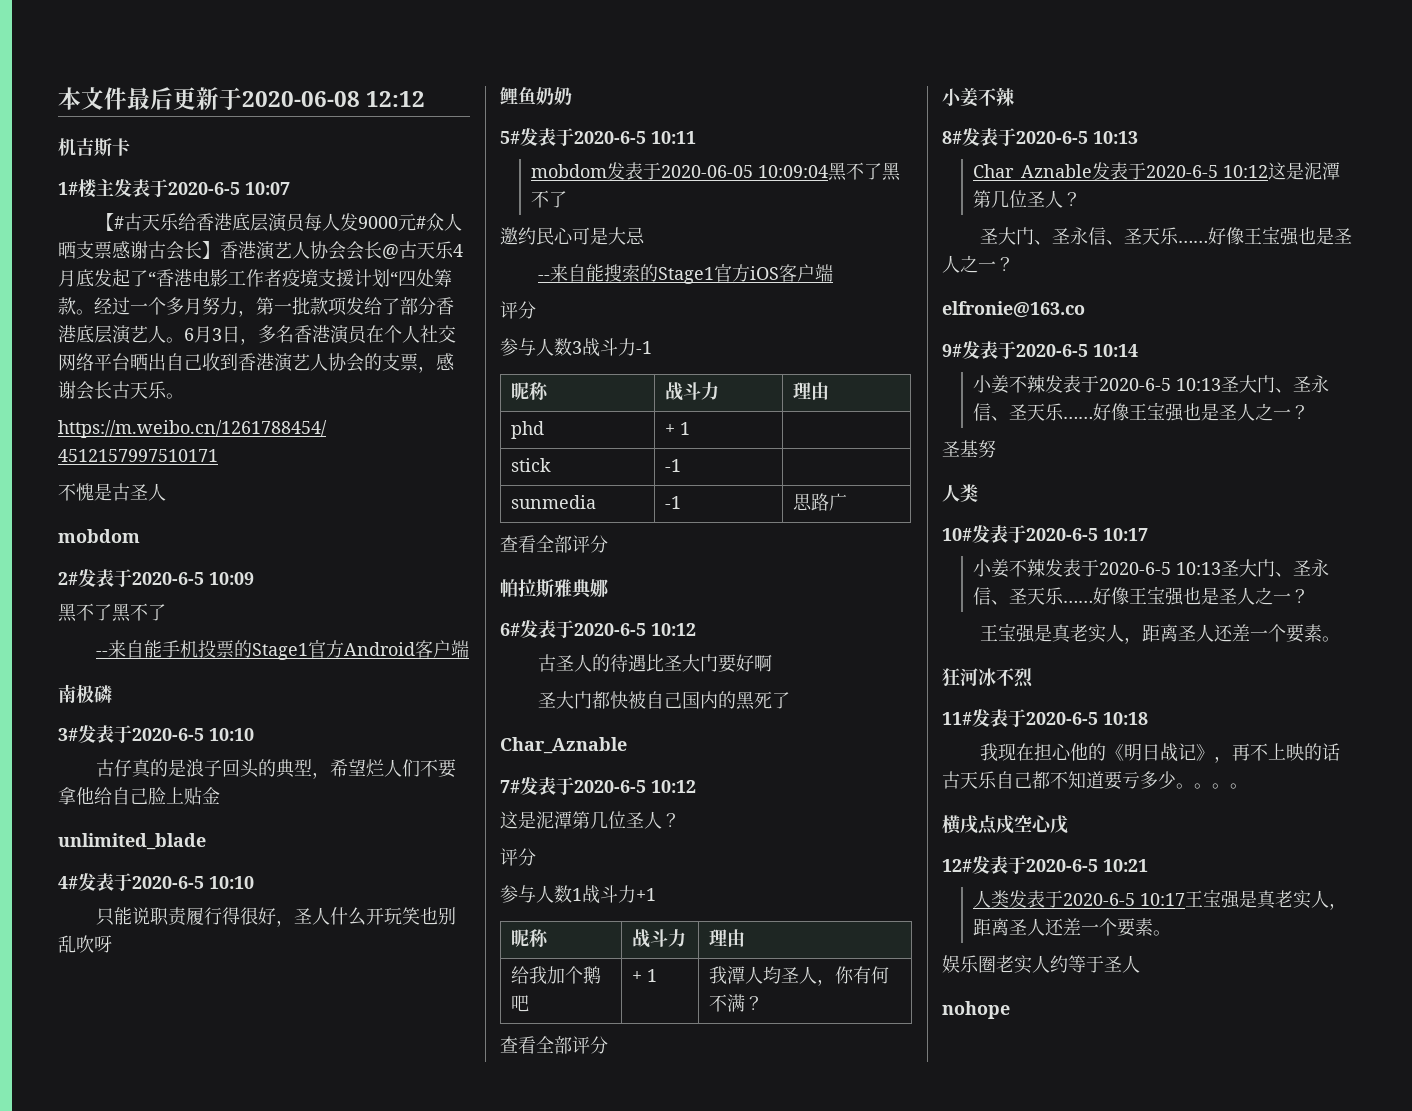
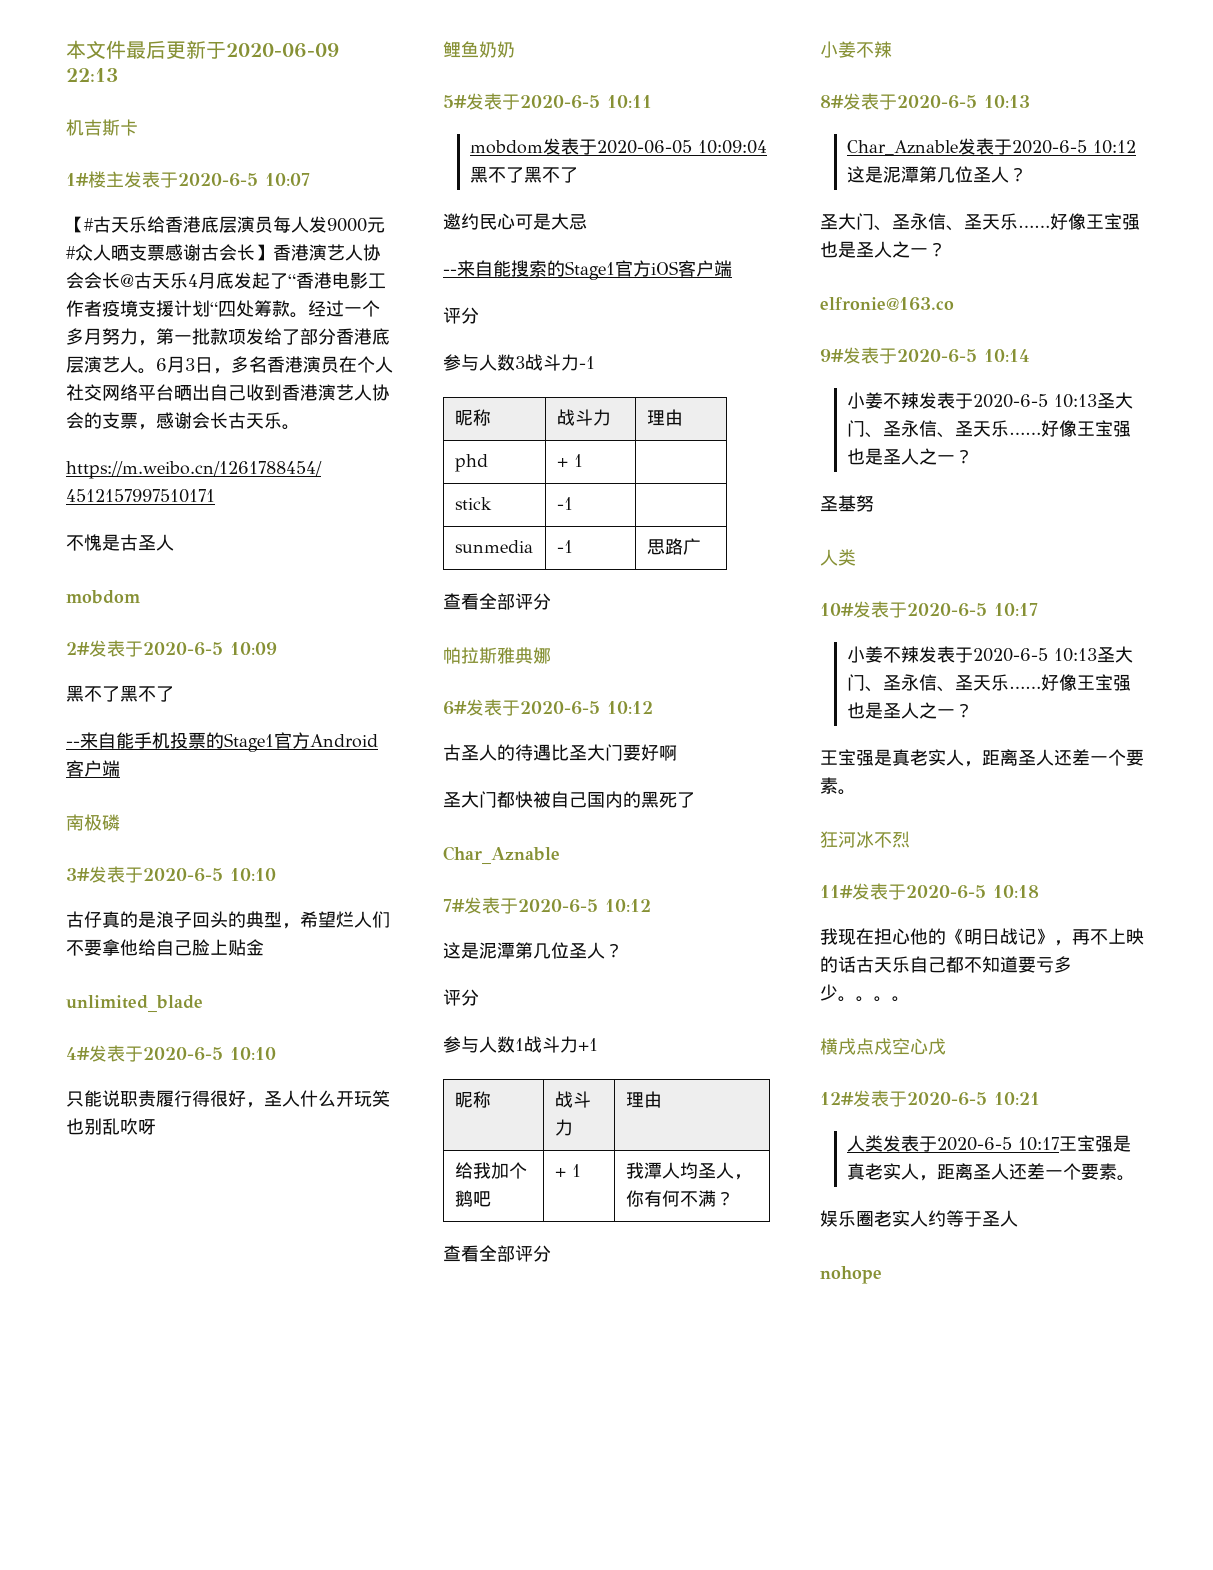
- 本文件最后更新于2020-06-08 12:12
+ 本文件最后更新于2020-06-09 22:13

